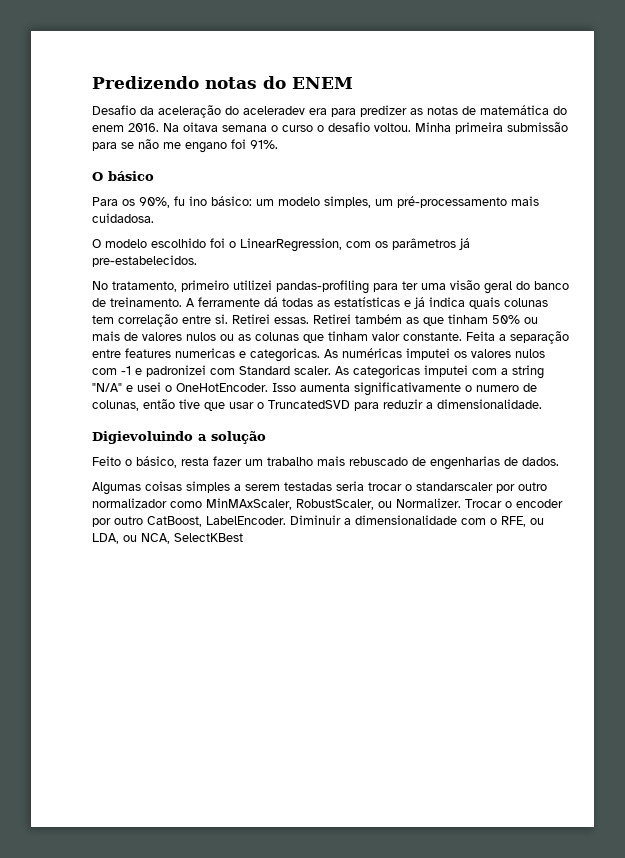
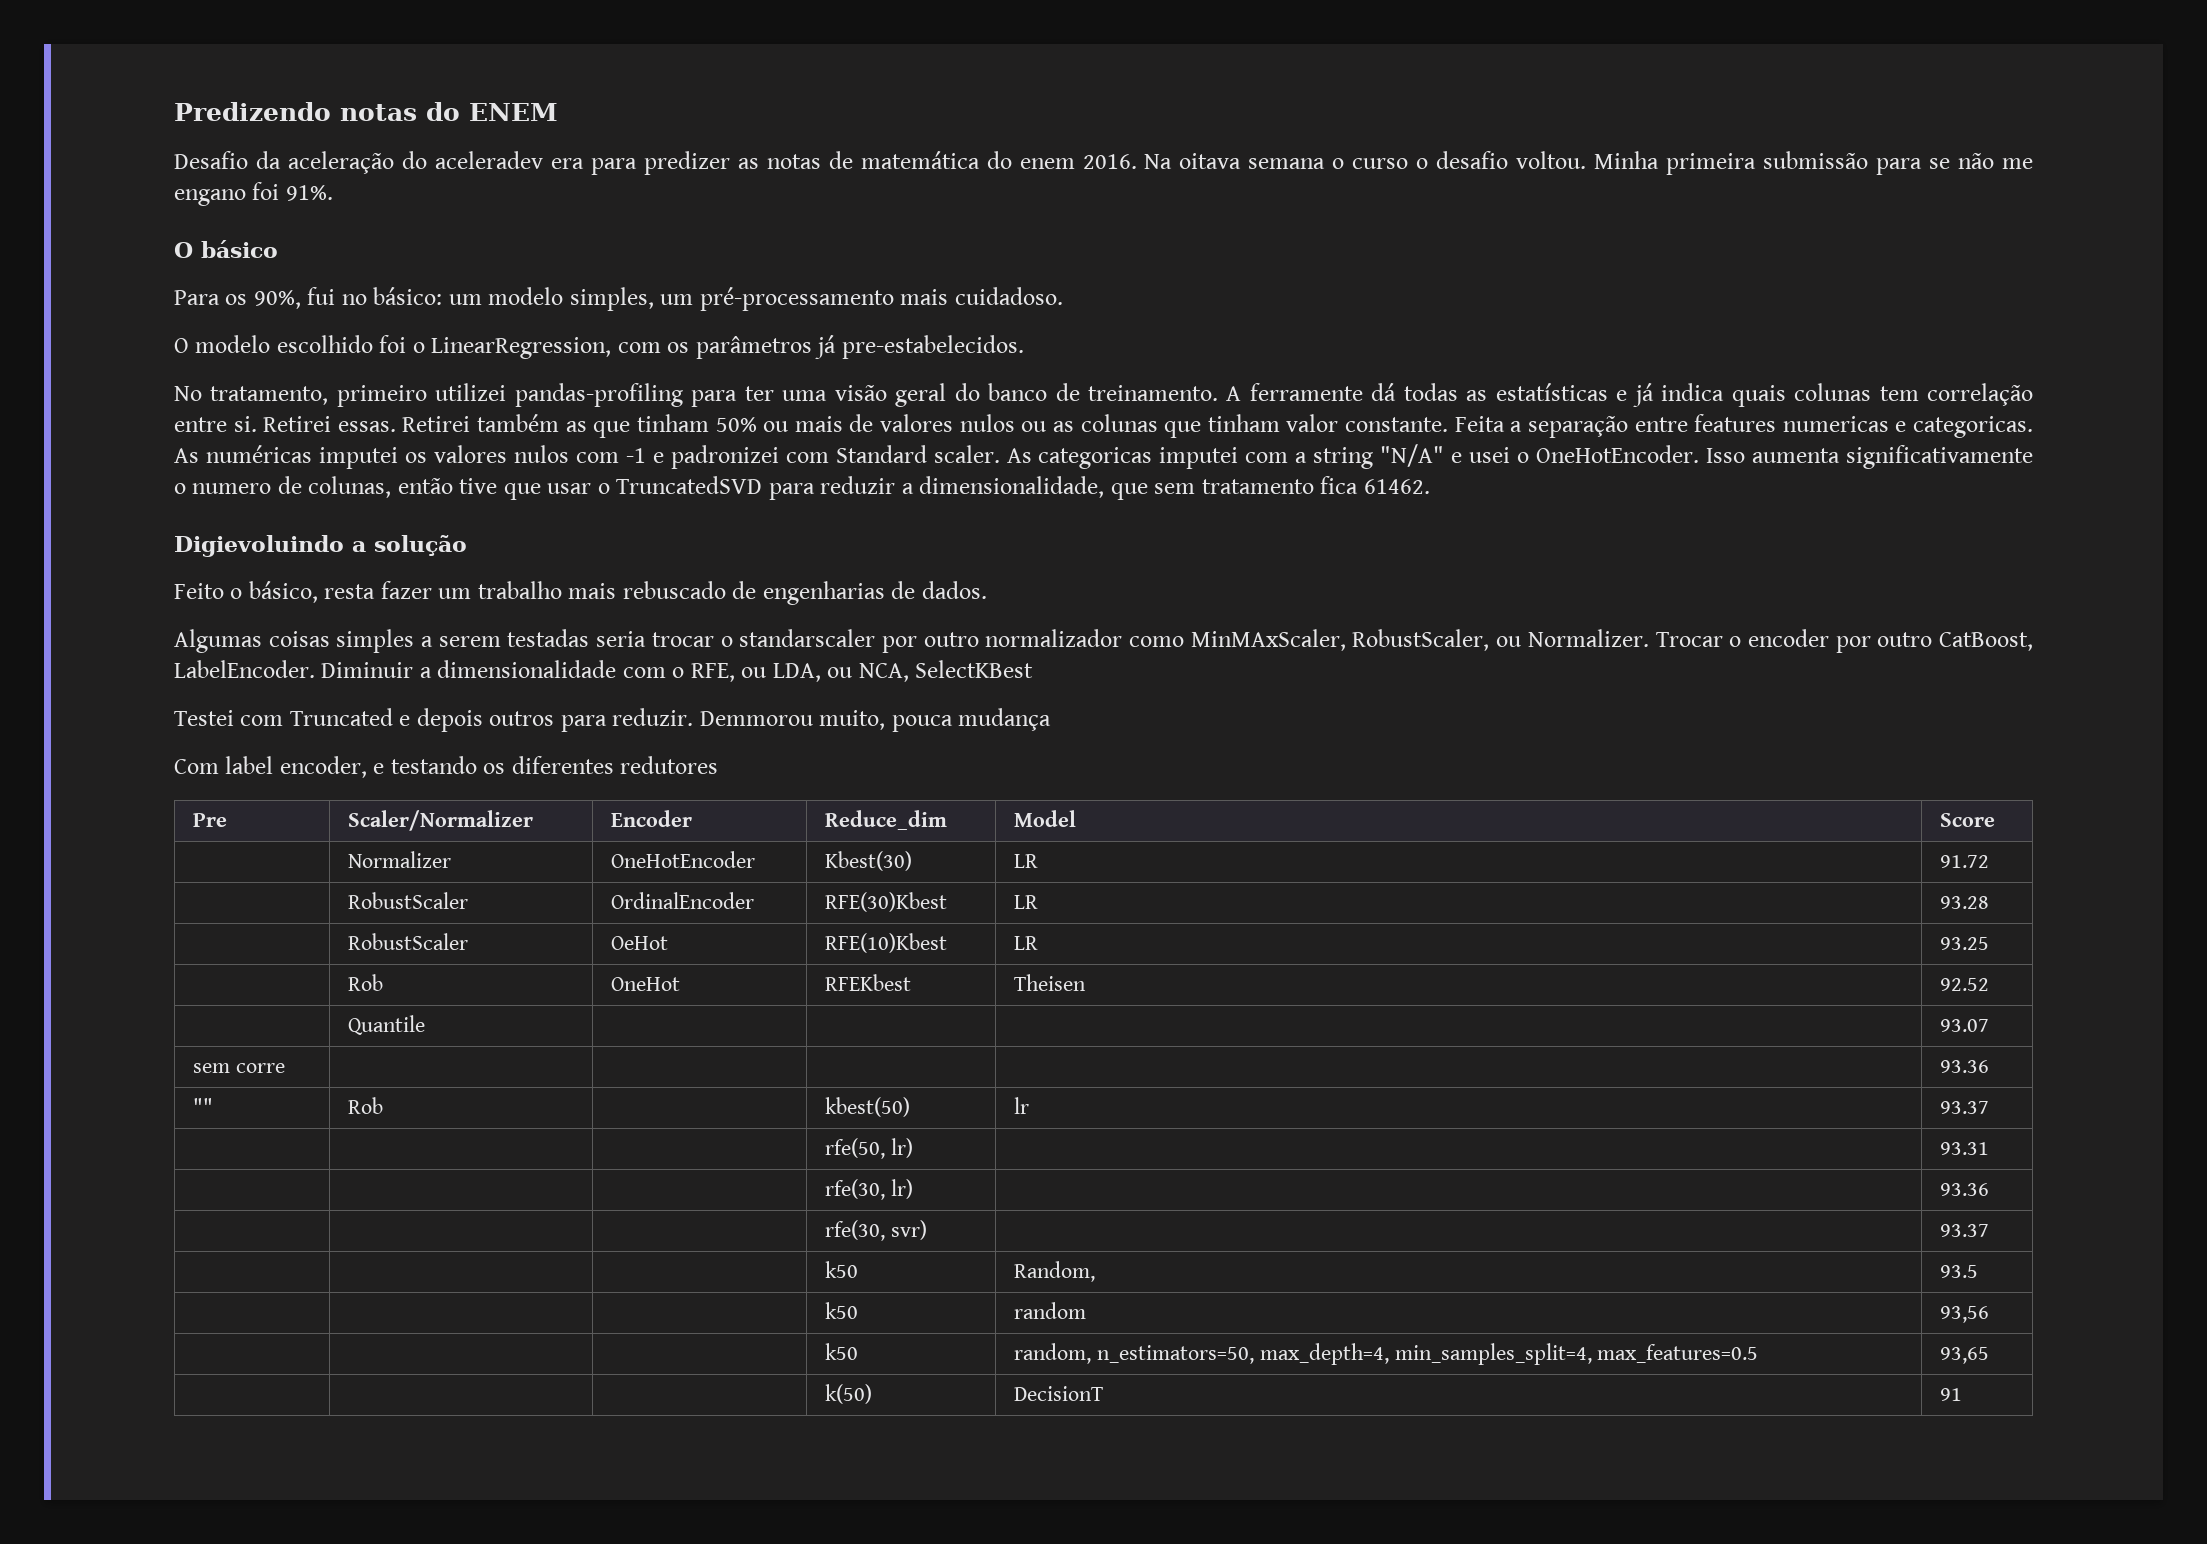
- Para os 90%, fu ino básico: um modelo simples, um pré-processamento mais cuidadosa.
+ Para os 90%, fui no básico: um modelo simples, um pré-processamento mais cuidadoso.
- Isso aumenta significativamente o numero de colunas, então tive que usar o TruncatedSVD para reduzir a dimensionalidade.
+ Isso aumenta significativamente o numero de colunas, então tive que usar o TruncatedSVD para reduzir a dimensionalidade, que sem tratamento fica 61462.
+ Testei com Truncated e depois outros para reduzir. Demmorou muito, pouca mudança
+ Com label encoder, e testando os diferentes redutores
+ Pre | Scaler/Normalizer | Encoder | Reduce_dim | Model | Score
+ | Normalizer | OneHotEncoder | Kbest(30) | LR | 91.72
+ | RobustScaler | OrdinalEncoder | RFE(30)Kbest | LR | 93.28
+ | RobustScaler | OeHot | RFE(10)Kbest | LR | 93.25
+ | Rob | OneHot | RFEKbest | Theisen | 92.52
+ | Quantile | | | | 93.07
+ sem corre | | | | | 93.36
+ "" | Rob | | kbest(50) | lr | 93.37
+ | | | rfe(50, lr) | | 93.31
+ | | | rfe(30, lr) | | 93.36
+ | | | rfe(30, svr) | | 93.37
+ | | | k50 | Random, | 93.5
+ | | | k50 | random | 93,56
+ | | | k50 | random, n_estimators=50, max_depth=4, min_samples_split=4, max_features=0.5 | 93,65
+ | | | k(50) | DecisionT | 91

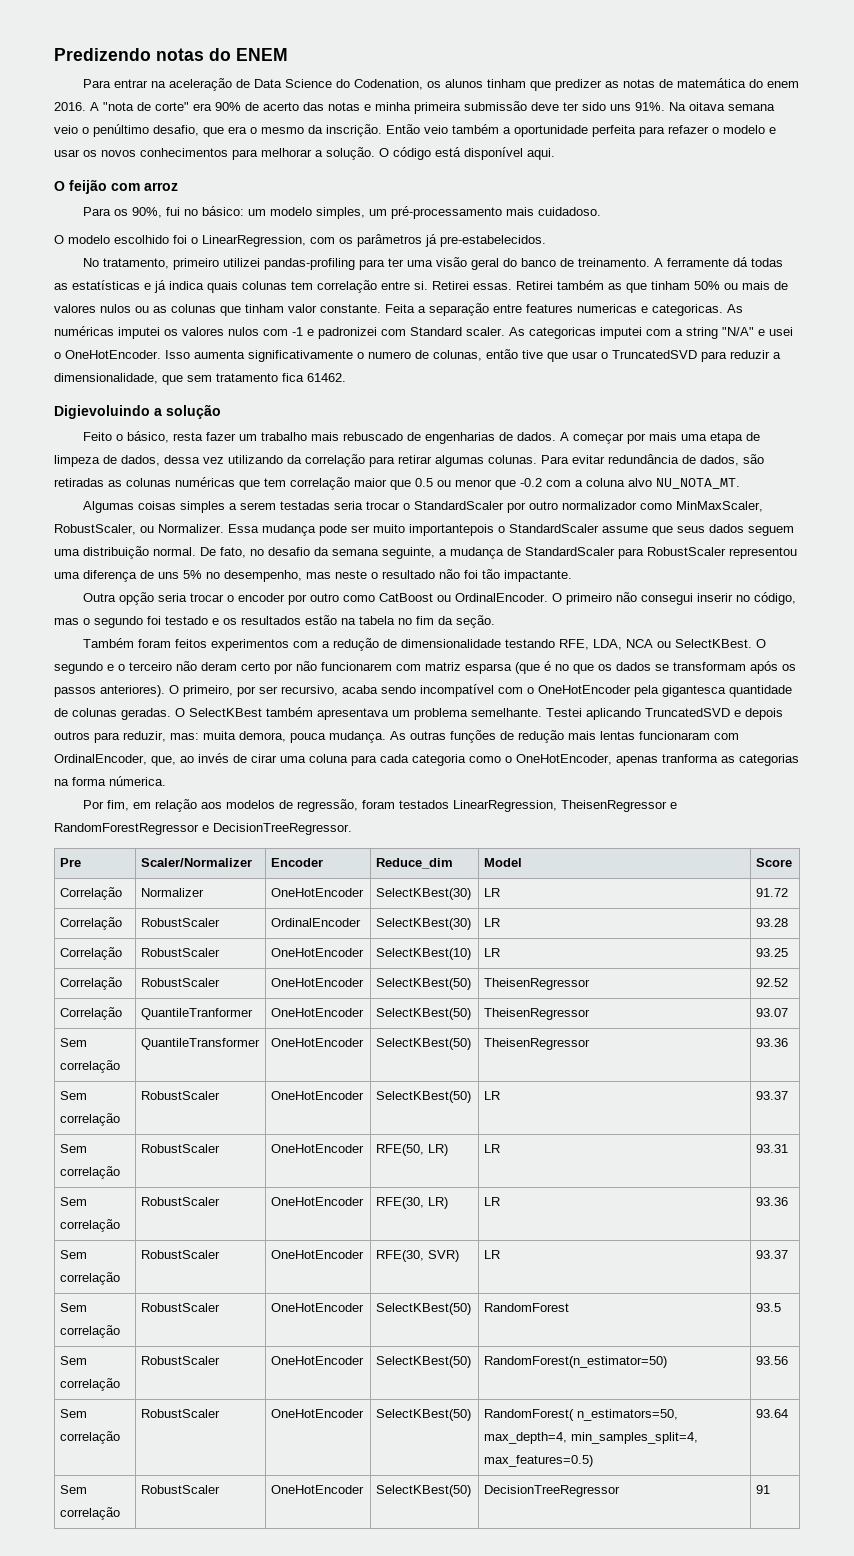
- Desafio da aceleração do aceleradev era para predizer as notas de matemática do enem 2016.
+ Para entrar na aceleração de Data Science do Codenation, os alunos tinham que predizer as notas de matemática do enem 2016.
- Na oitava semana o curso o desafio voltou. Minha primeira submissão para se não me engano foi 91%.
- O básico
+ A "nota de corte" era 90% de acerto das notas e minha primeira submissão deve ter sido uns 91%. Na oitava semana veio o penúltimo desafio, que era o mesmo da inscrição. Então veio também a oportunidade perfeita para refazer o modelo e usar os novos conhecimentos para melhorar a solução. O código está disponível aqui.
+ O feijão com arroz
+ A começar por mais uma etapa de limpeza de dados, dessa vez utilizando da correlação para retirar algumas colunas. Para evitar redundância de dados, são retiradas as colunas numéricas que tem correlação maior que 0.5 ou menor que -0.2 com a coluna alvo NU_NOTA_MT.
- Algumas coisas simples a serem testadas seria trocar o standarscaler por outro normalizador como MinMAxScaler, RobustScaler, ou Normalizer.
+ Algumas coisas simples a serem testadas seria trocar o StandardScaler por outro normalizador como MinMaxScaler, RobustScaler, ou Normalizer.
- Trocar o encoder por outro CatBoost, LabelEncoder. Diminuir a dimensionalidade com o RFE, ou LDA, ou NCA, SelectKBest
- Testei com Truncated e depois outros para reduzir. Demmorou muito, pouca mudança
- Com label encoder, e testando os diferentes redutores
+ Essa mudança pode ser muito importantepois o StandardScaler assume que seus dados seguem uma distribuição normal. De fato, no desafio da semana seguinte, a mudança de StandardScaler para RobustScaler representou uma diferença de uns 5% no desempenho, mas neste o resultado não foi tão impactante.
+ Outra opção seria trocar o encoder por outro como CatBoost ou OrdinalEncoder. O primeiro não consegui inserir no código, mas o segundo foi testado e os resultados estão na tabela no fim da seção.
+ Também foram feitos experimentos com a redução de dimensionalidade testando RFE, LDA, NCA ou SelectKBest. O segundo e o terceiro não deram certo por não funcionarem com matriz esparsa (que é no que os dados se transformam após os passos anteriores). O primeiro, por ser recursivo, acaba sendo incompatível com o OneHotEncoder pela gigantesca quantidade de colunas geradas. O SelectKBest também apresentava um problema semelhante. Testei aplicando TruncatedSVD e depois outros para reduzir, mas: muita demora, pouca mudança. As outras funções de redução mais lentas funcionaram com OrdinalEncoder, que, ao invés de cirar uma coluna para cada categoria como o OneHotEncoder, apenas tranforma as categorias na forma númerica.
+ Por fim, em relação aos modelos de regressão, foram testados LinearRegression, TheisenRegressor e RandomForestRegressor e DecisionTreeRegressor.
- | Normalizer | OneHotEncoder | Kbest(30) | LR | 91.72
+ Correlação | Normalizer | OneHotEncoder | SelectKBest(30) | LR | 91.72
- | RobustScaler | OrdinalEncoder | RFE(30)Kbest | LR | 93.28
+ Correlação | RobustScaler | OrdinalEncoder | SelectKBest(30) | LR | 93.28
- | RobustScaler | OeHot | RFE(10)Kbest | LR | 93.25
+ Correlação | RobustScaler | OneHotEncoder | SelectKBest(10) | LR | 93.25
- | Rob | OneHot | RFEKbest | Theisen | 92.52
- | Quantile | | | | 93.07
- sem corre | | | | | 93.36
- "" | Rob | | kbest(50) | lr | 93.37
- | | | rfe(50, lr) | | 93.31
- | | | rfe(30, lr) | | 93.36
- | | | rfe(30, svr) | | 93.37
- | | | k50 | Random, | 93.5
- | | | k50 | random | 93,56
- | | | k50 | random, n_estimators=50, max_depth=4, min_samples_split=4, max_features=0.5 | 93,65
- | | | k(50) | DecisionT | 91
+ Correlação | RobustScaler | OneHotEncoder | SelectKBest(50) | TheisenRegressor | 92.52
+ Correlação | QuantileTranformer | OneHotEncoder | SelectKBest(50) | TheisenRegressor | 93.07
+ Sem correlação | QuantileTransformer | OneHotEncoder | SelectKBest(50) | TheisenRegressor | 93.36
+ Sem correlação | RobustScaler | OneHotEncoder | SelectKBest(50) | LR | 93.37
+ Sem correlação | RobustScaler | OneHotEncoder | RFE(50, LR) | LR | 93.31
+ Sem correlação | RobustScaler | OneHotEncoder | RFE(30, LR) | LR | 93.36
+ Sem correlação | RobustScaler | OneHotEncoder | RFE(30, SVR) | LR | 93.37
+ Sem correlação | RobustScaler | OneHotEncoder | SelectKBest(50) | RandomForest | 93.5
+ Sem correlação | RobustScaler | OneHotEncoder | SelectKBest(50) | RandomForest(n_estimator=50) | 93.56
+ Sem correlação | RobustScaler | OneHotEncoder | SelectKBest(50) | RandomForest( n_estimators=50, max_depth=4, min_samples_split=4, max_features=0.5) | 93.64
+ Sem correlação | RobustScaler | OneHotEncoder | SelectKBest(50) | DecisionTreeRegressor | 91

